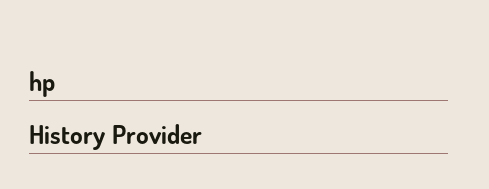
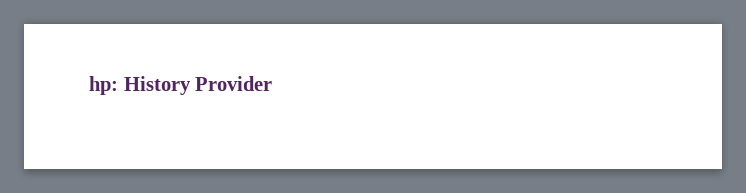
- hp
- History Provider
+ hp: History Provider

